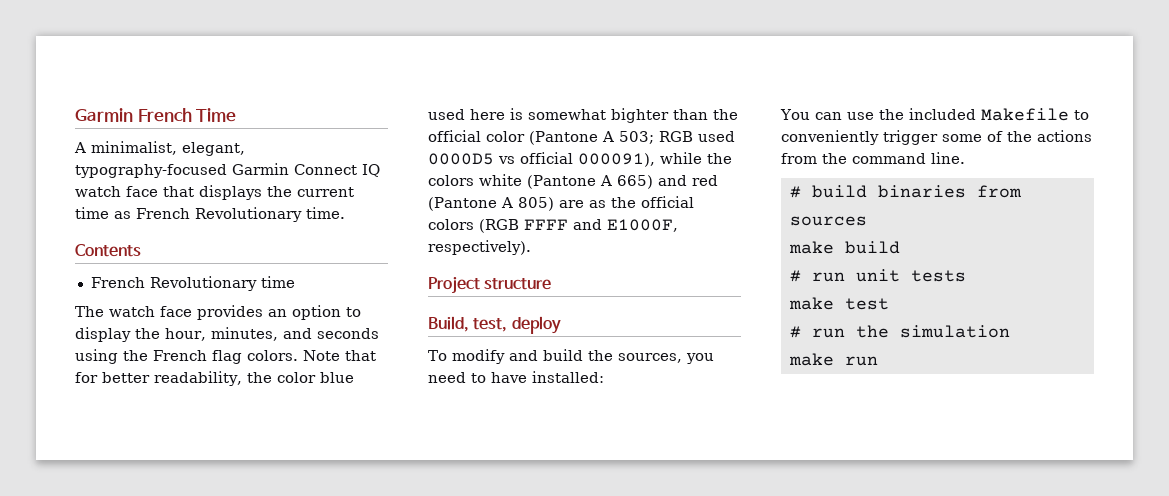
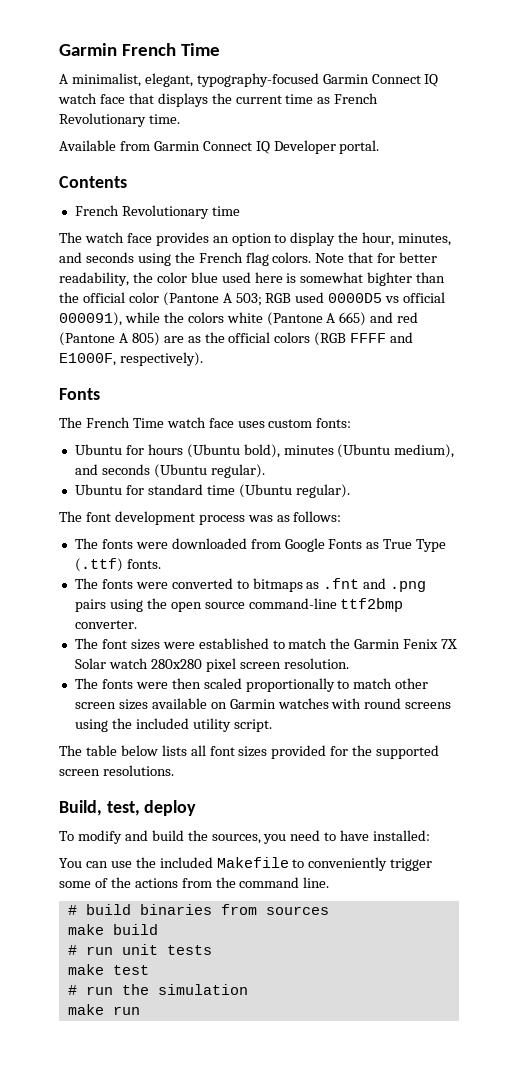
+ Available from Garmin Connect IQ Developer portal.
  Note that for better readability, the color blue used here is somewhat bighter than the official color (Pantone A 503; RGB used 0000D5 vs official 000091), while the colors white (Pantone A 665) and red (Pantone A 805) are as the official colors (RGB FFFF and E1000F, respectively).
- Project structure
+ Fonts
+ The French Time watch face uses custom fonts:
+ Ubuntu for hours (Ubuntu bold), minutes (Ubuntu medium), and seconds (Ubuntu regular).
+ Ubuntu for standard time (Ubuntu regular).
+ The font development process was as follows:
+ The fonts were downloaded from Google Fonts as True Type (.ttf) fonts.
+ The fonts were converted to bitmaps as .fnt and .png pairs using the open source command-line ttf2bmp converter.
+ The font sizes were established to match the Garmin Fenix 7X Solar watch 280x280 pixel screen resolution.
+ The fonts were then scaled proportionally to match other screen sizes available on Garmin watches with round screens using the included utility script.
+ The table below lists all font sizes provided for the supported screen resolutions.

